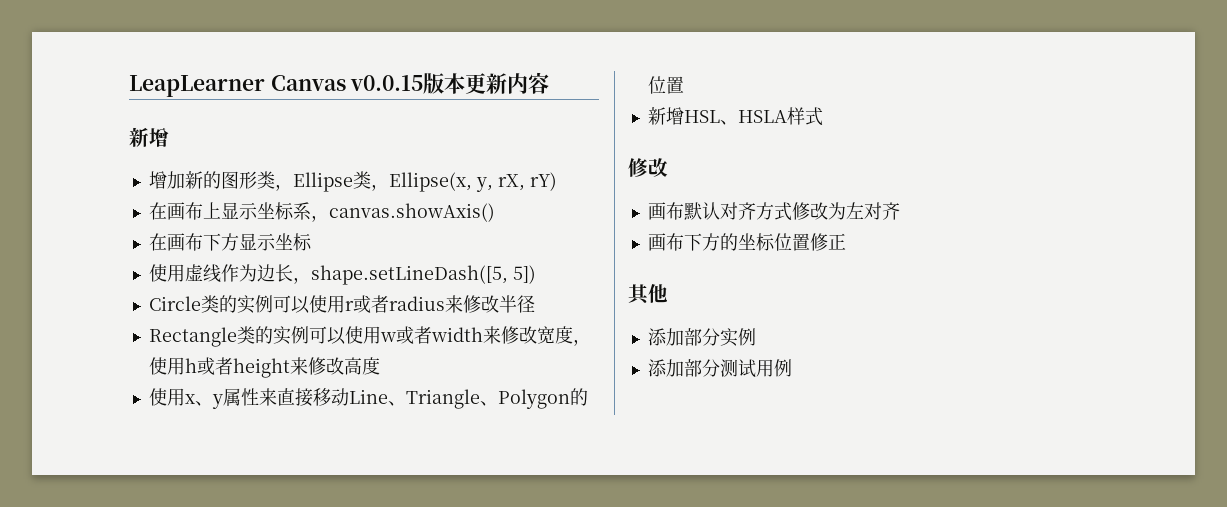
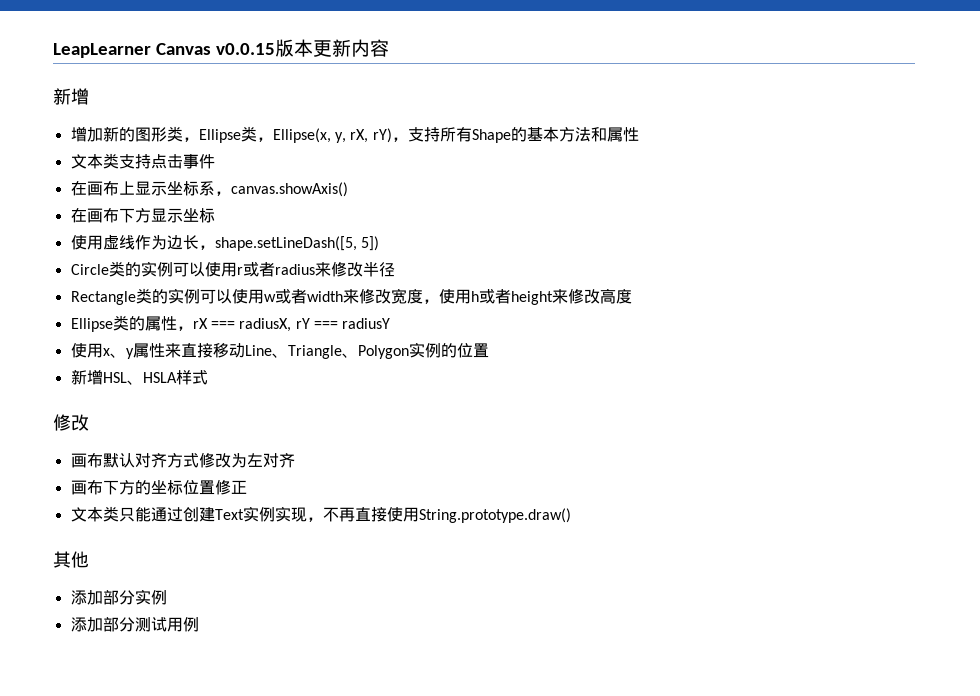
- 增加新的图形类，Ellipse类，Ellipse(x, y, rX, rY)
+ 增加新的图形类，Ellipse类，Ellipse(x, y, rX, rY)，支持所有Shape的基本方法和属性
+ 文本类支持点击事件
+ Ellipse类的属性，rX === radiusX, rY === radiusY
- 使用x、y属性来直接移动Line、Triangle、Polygon的位置
+ 使用x、y属性来直接移动Line、Triangle、Polygon实例的位置
+ 文本类只能通过创建Text实例实现，不再直接使用String.prototype.draw()

